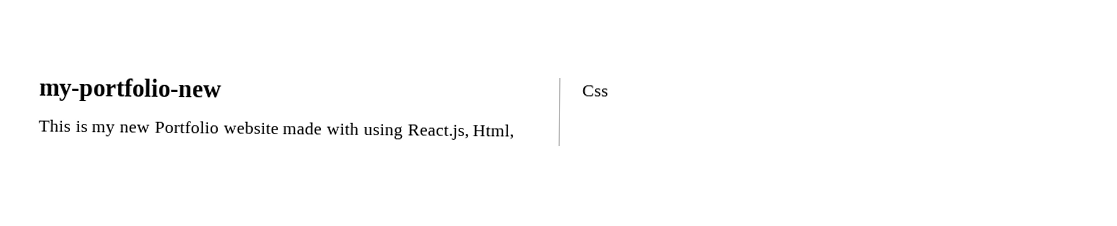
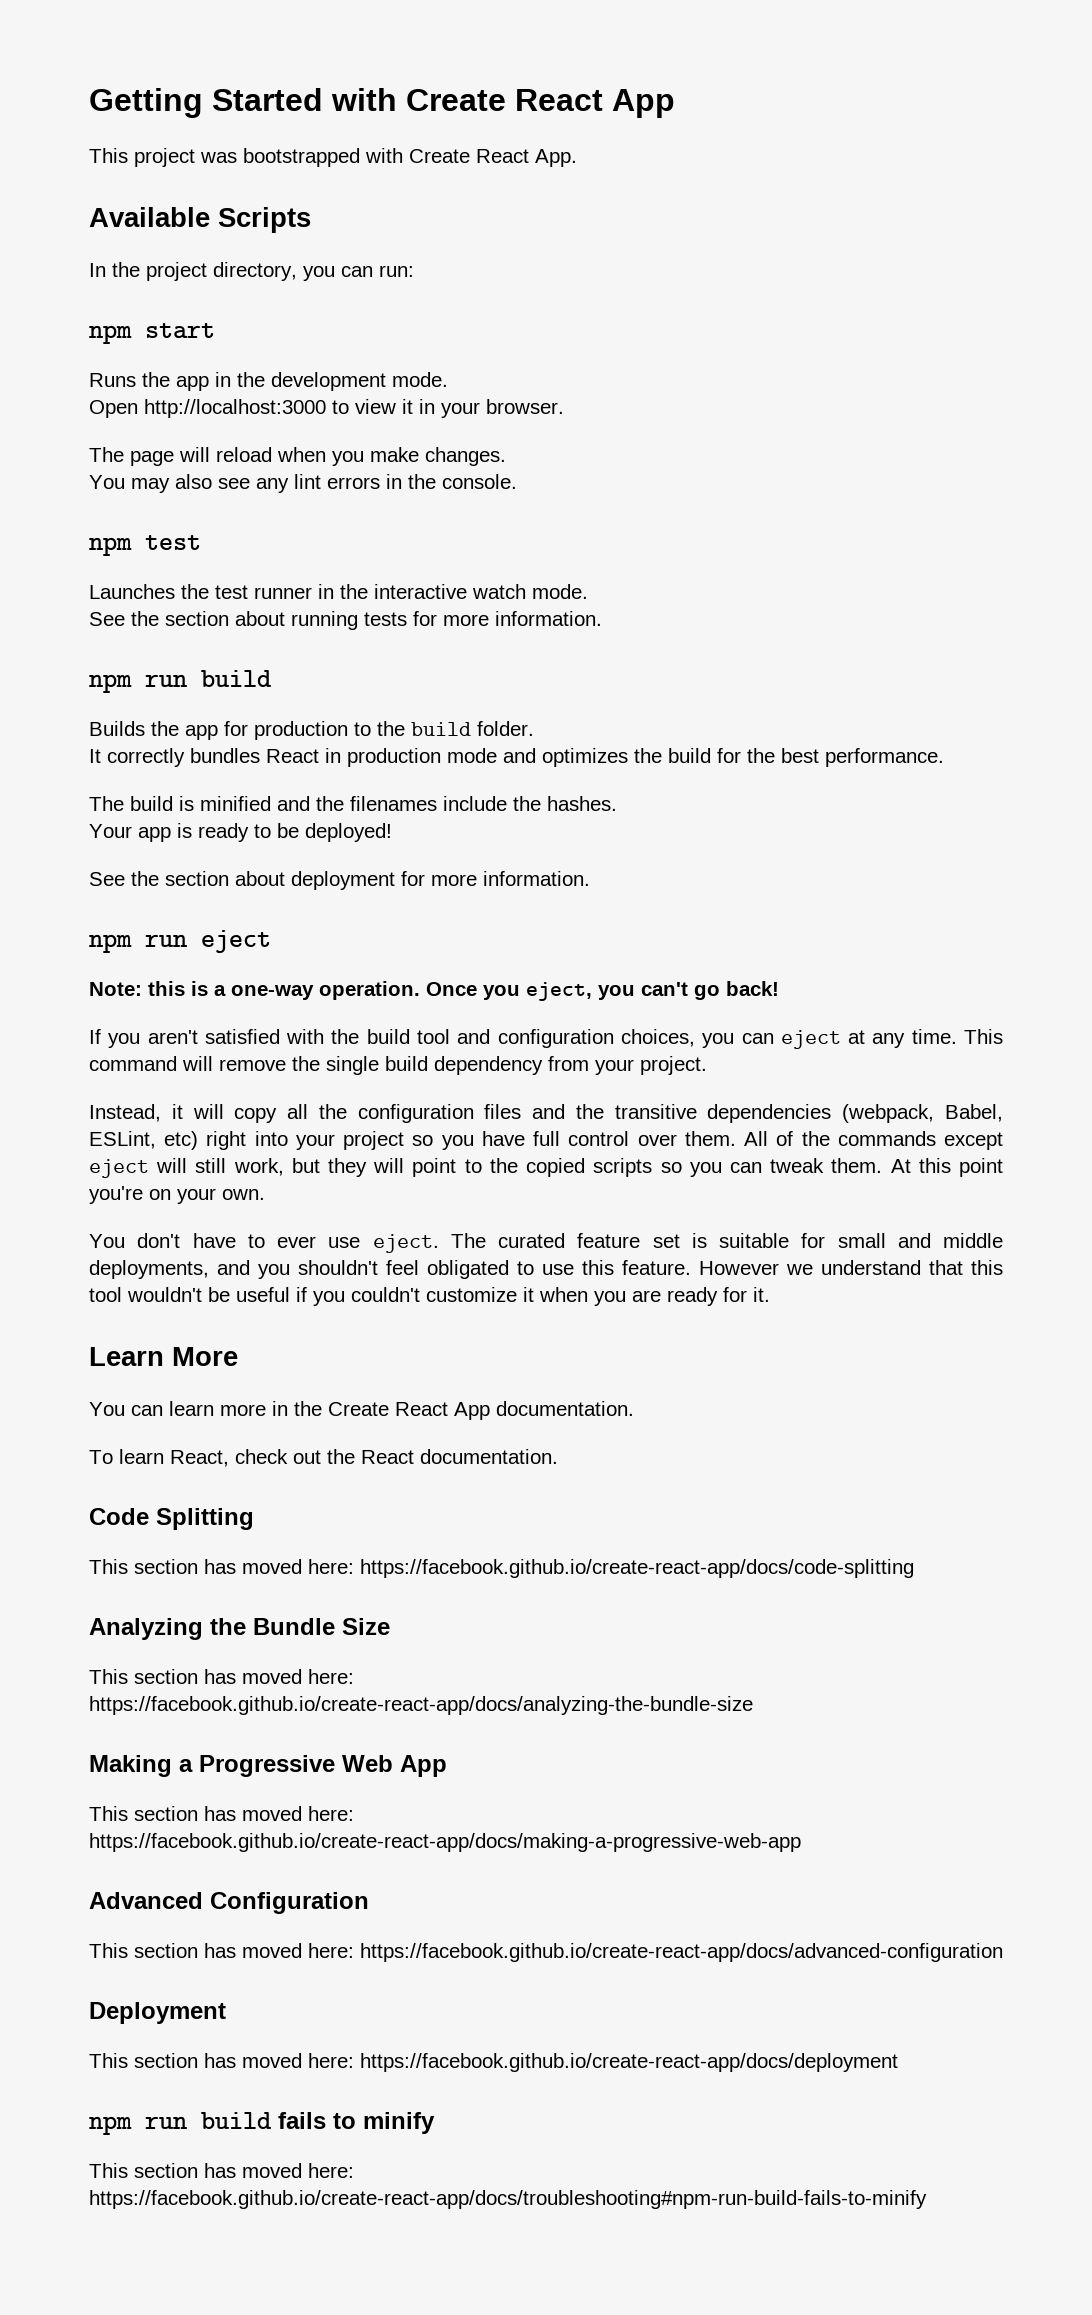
- my-portfolio-new
- This is my new Portfolio website made with using React.js, Html, Css
+ Getting Started with Create React App
+ This project was bootstrapped with Create React App.
+ Available Scripts
+ In the project directory, you can run:
+ npm start
+ Runs the app in the development mode.
+ Open http://localhost:3000 to view it in your browser.
+ The page will reload when you make changes.
+ You may also see any lint errors in the console.
+ npm test
+ Launches the test runner in the interactive watch mode.
+ See the section about running tests for more information.
+ npm run build
+ Builds the app for production to the build folder.
+ It correctly bundles React in production mode and optimizes the build for the best performance.
+ The build is minified and the filenames include the hashes.
+ Your app is ready to be deployed!
+ See the section about deployment for more information.
+ npm run eject
+ Note: this is a one-way operation. Once you eject, you can't go back!
+ If you aren't satisfied with the build tool and configuration choices, you can eject at any time. This command will remove the single build dependency from your project.
+ Instead, it will copy all the configuration files and the transitive dependencies (webpack, Babel, ESLint, etc) right into your project so you have full control over them. All of the commands except eject will still work, but they will point to the copied scripts so you can tweak them. At this point you're on your own.
+ You don't have to ever use eject. The curated feature set is suitable for small and middle deployments, and you shouldn't feel obligated to use this feature. However we understand that this tool wouldn't be useful if you couldn't customize it when you are ready for it.
+ Learn More
+ You can learn more in the Create React App documentation.
+ To learn React, check out the React documentation.
+ Code Splitting
+ This section has moved here: https://facebook.github.io/create-react-app/docs/code-splitting
+ Analyzing the Bundle Size
+ This section has moved here: https://facebook.github.io/create-react-app/docs/analyzing-the-bundle-size
+ Making a Progressive Web App
+ This section has moved here: https://facebook.github.io/create-react-app/docs/making-a-progressive-web-app
+ Advanced Configuration
+ This section has moved here: https://facebook.github.io/create-react-app/docs/advanced-configuration
+ Deployment
+ This section has moved here: https://facebook.github.io/create-react-app/docs/deployment
+ npm run build fails to minify
+ This section has moved here: https://facebook.github.io/create-react-app/docs/troubleshooting#npm-run-build-fails-to-minify

